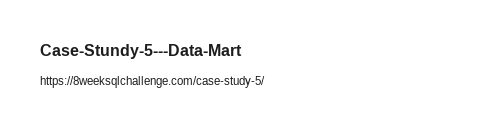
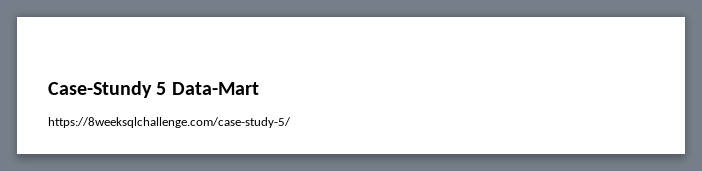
- Case-Stundy-5---Data-Mart
+ Case-Stundy 5 Data-Mart

